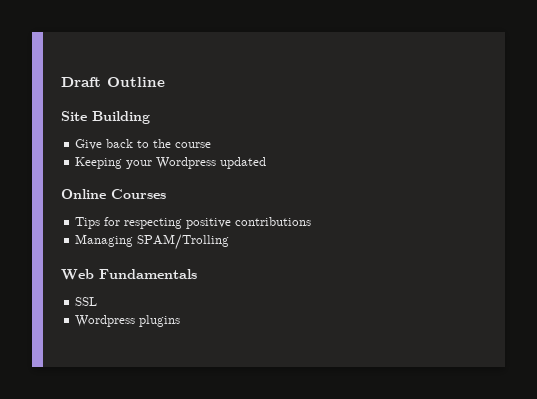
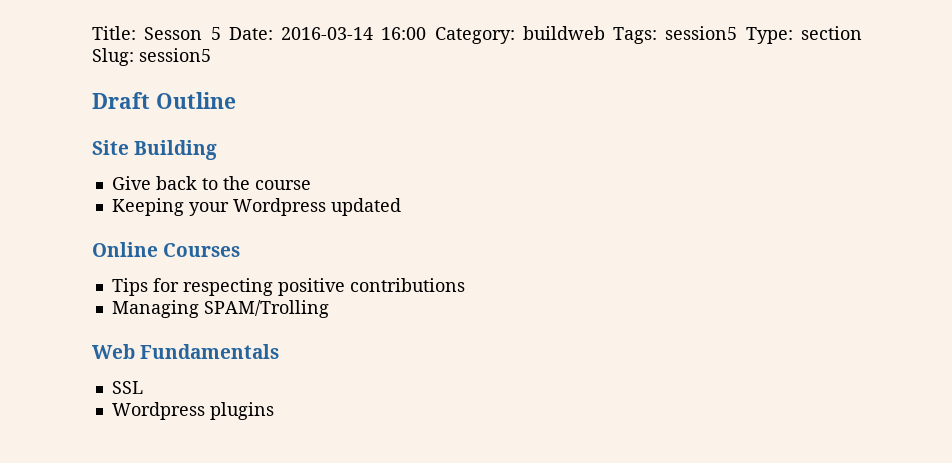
+ Title: Sesson 5 Date: 2016-03-14 16:00 Category: buildweb Tags: session5 Type: section Slug: session5

